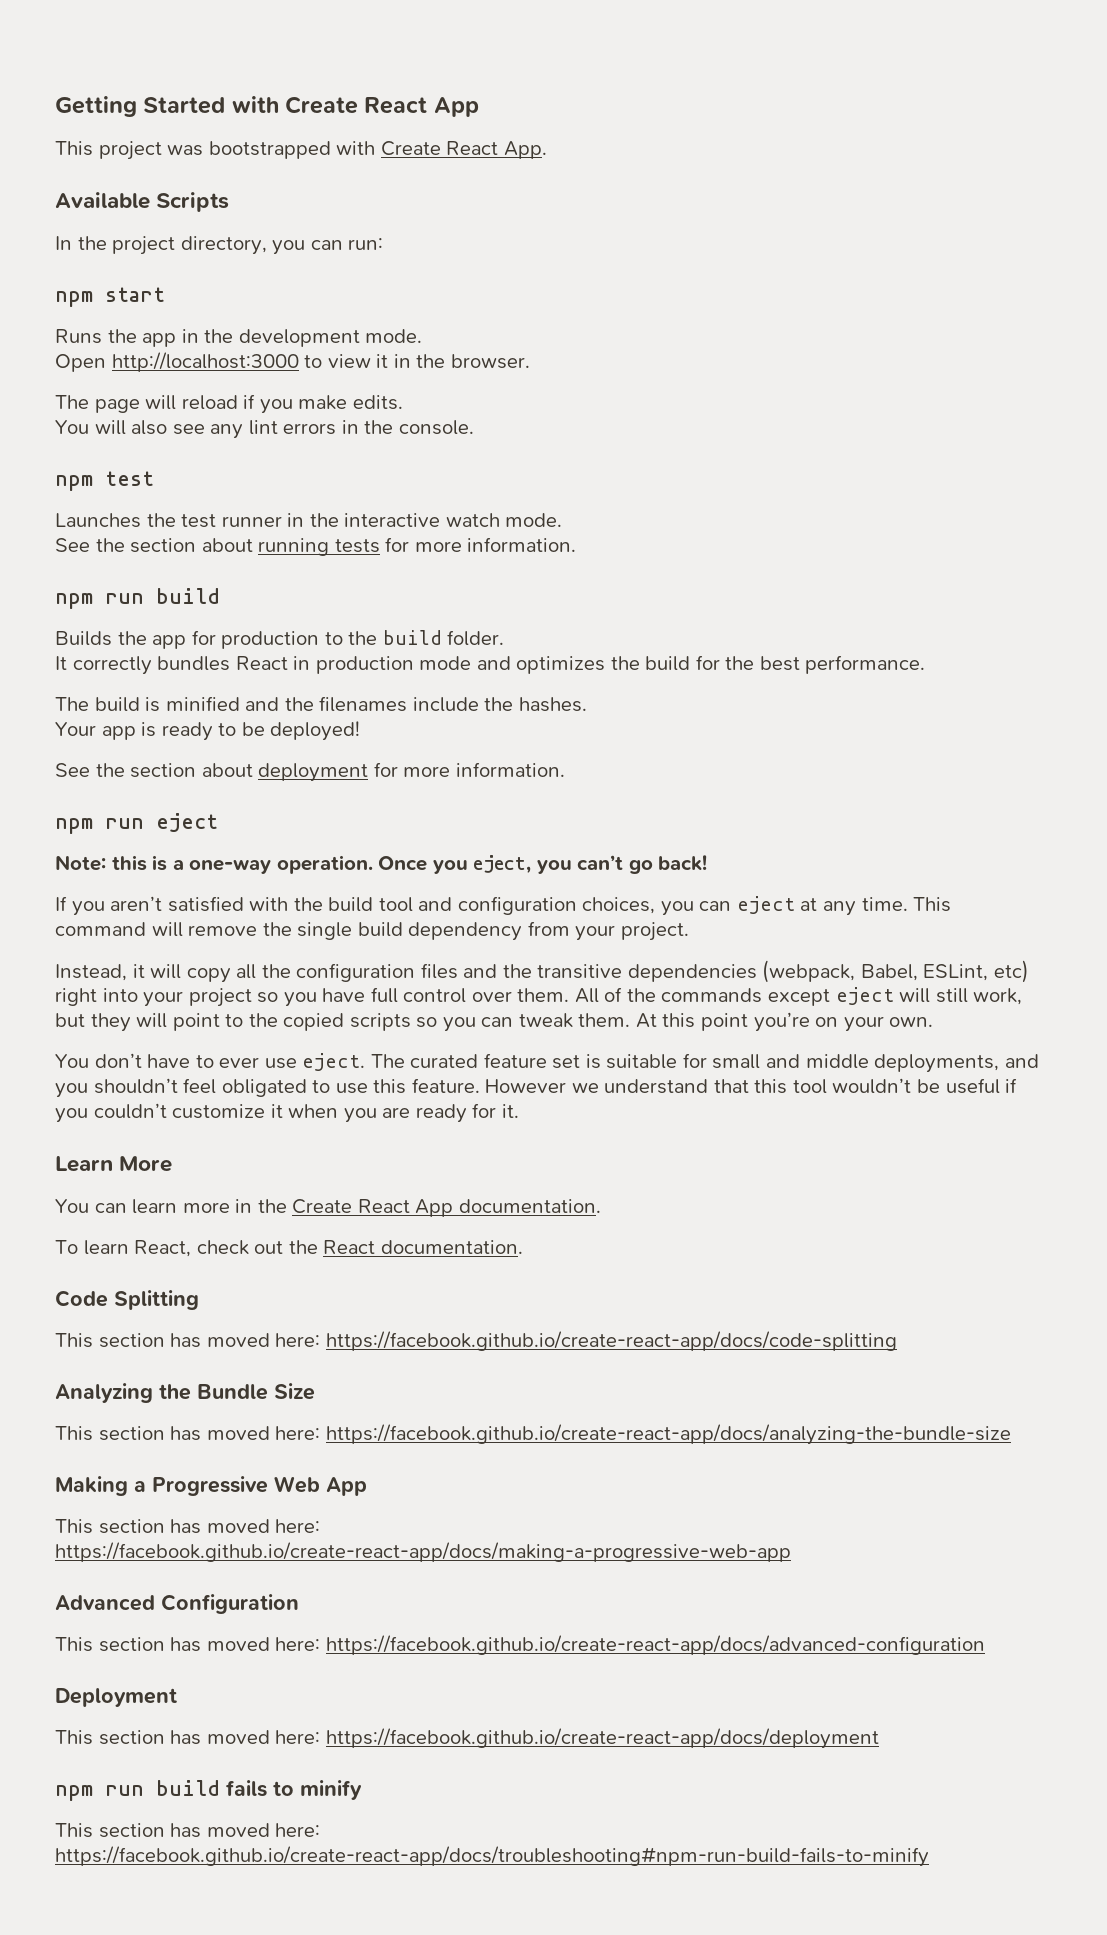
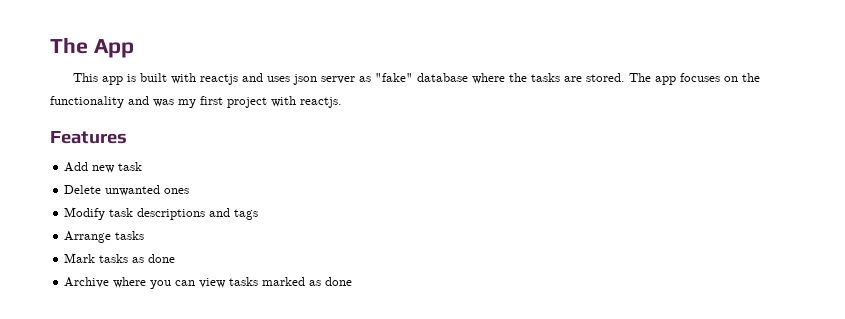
- Getting Started with Create React App
- This project was bootstrapped with Create React App.
- Available Scripts
- In the project directory, you can run:
- npm start
- Runs the app in the development mode.
- Open http://localhost:3000 to view it in the browser.
- The page will reload if you make edits.
- You will also see any lint errors in the console.
- npm test
- Launches the test runner in the interactive watch mode.
- See the section about running tests for more information.
- npm run build
- Builds the app for production to the build folder.
- It correctly bundles React in production mode and optimizes the build for the best performance.
- The build is minified and the filenames include the hashes.
- Your app is ready to be deployed!
- See the section about deployment for more information.
- npm run eject
- Note: this is a one-way operation. Once you eject, you can’t go back!
- If you aren’t satisfied with the build tool and configuration choices, you can eject at any time. This command will remove the single build dependency from your project.
- Instead, it will copy all the configuration files and the transitive dependencies (webpack, Babel, ESLint, etc) right into your project so you have full control over them. All of the commands except eject will still work, but they will point to the copied scripts so you can tweak them. At this point you’re on your own.
- You don’t have to ever use eject. The curated feature set is suitable for small and middle deployments, and you shouldn’t feel obligated to use this feature. However we understand that this tool wouldn’t be useful if you couldn’t customize it when you are ready for it.
- Learn More
- You can learn more in the Create React App documentation.
- To learn React, check out the React documentation.
- Code Splitting
- This section has moved here: https://facebook.github.io/create-react-app/docs/code-splitting
- Analyzing the Bundle Size
- This section has moved here: https://facebook.github.io/create-react-app/docs/analyzing-the-bundle-size
- Making a Progressive Web App
- This section has moved here: https://facebook.github.io/create-react-app/docs/making-a-progressive-web-app
- Advanced Configuration
- This section has moved here: https://facebook.github.io/create-react-app/docs/advanced-configuration
- Deployment
- This section has moved here: https://facebook.github.io/create-react-app/docs/deployment
- npm run build fails to minify
- This section has moved here: https://facebook.github.io/create-react-app/docs/troubleshooting#npm-run-build-fails-to-minify
+ The App
+ This app is built with reactjs and uses json server as "fake" database where the tasks are stored. The app focuses on the functionality and was my first project with reactjs.
+ Features
+ Add new task
+ Delete unwanted ones
+ Modify task descriptions and tags
+ Arrange tasks
+ Mark tasks as done
+ Archive where you can view tasks marked as done

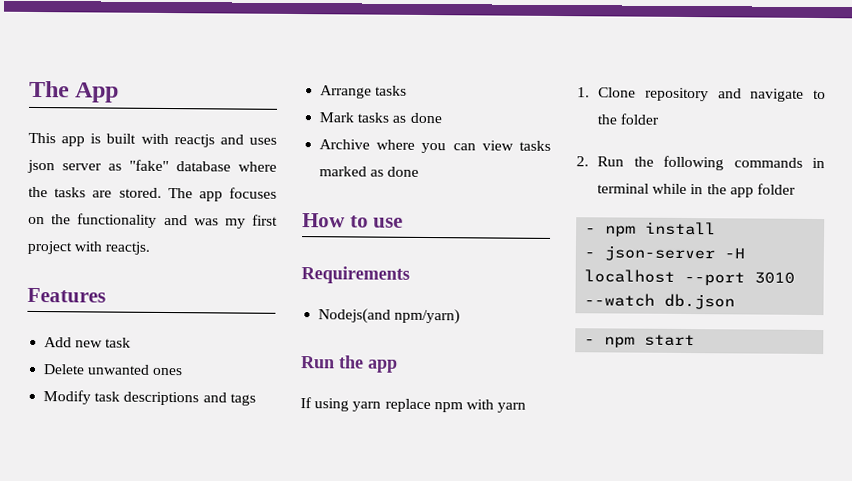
+ How to use
+ Requirements
+ Nodejs(and npm/yarn)
+ Run the app
+ If using yarn replace npm with yarn
+ 1. Clone repository and navigate to the folder
+ 2. Run the following commands in terminal while in the app folder
+ - npm install
+ - json-server -H localhost --port 3010 --watch db.json
+ - npm start

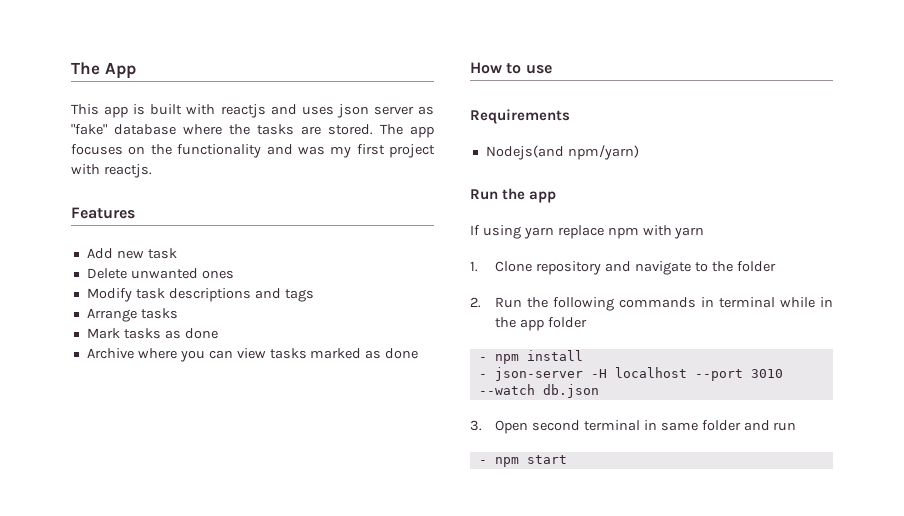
+ 3. Open second terminal in same folder and run

